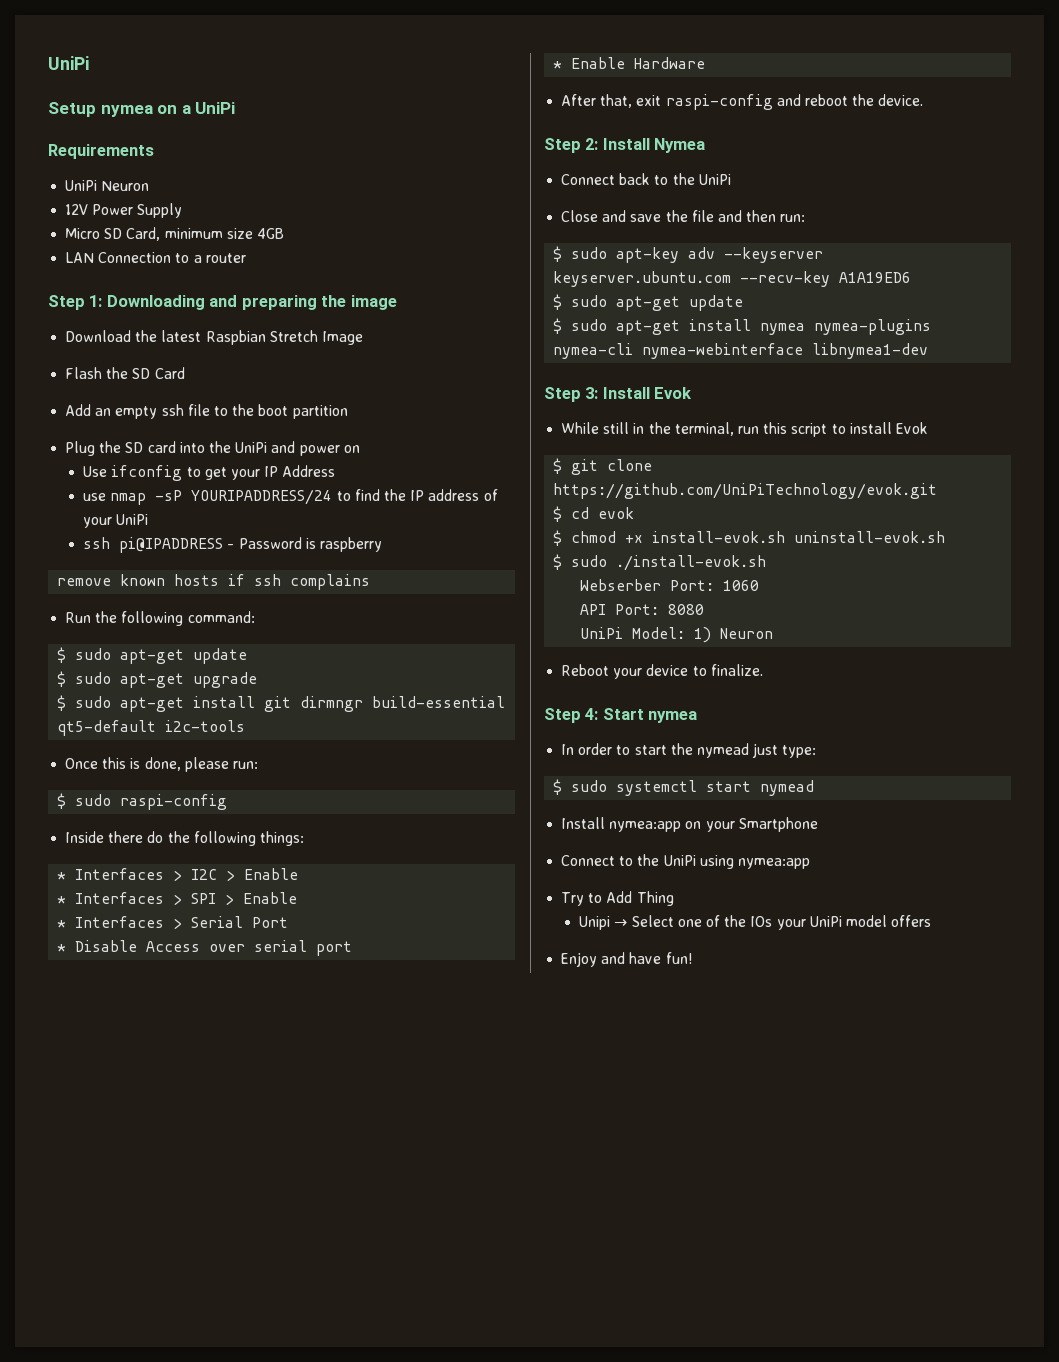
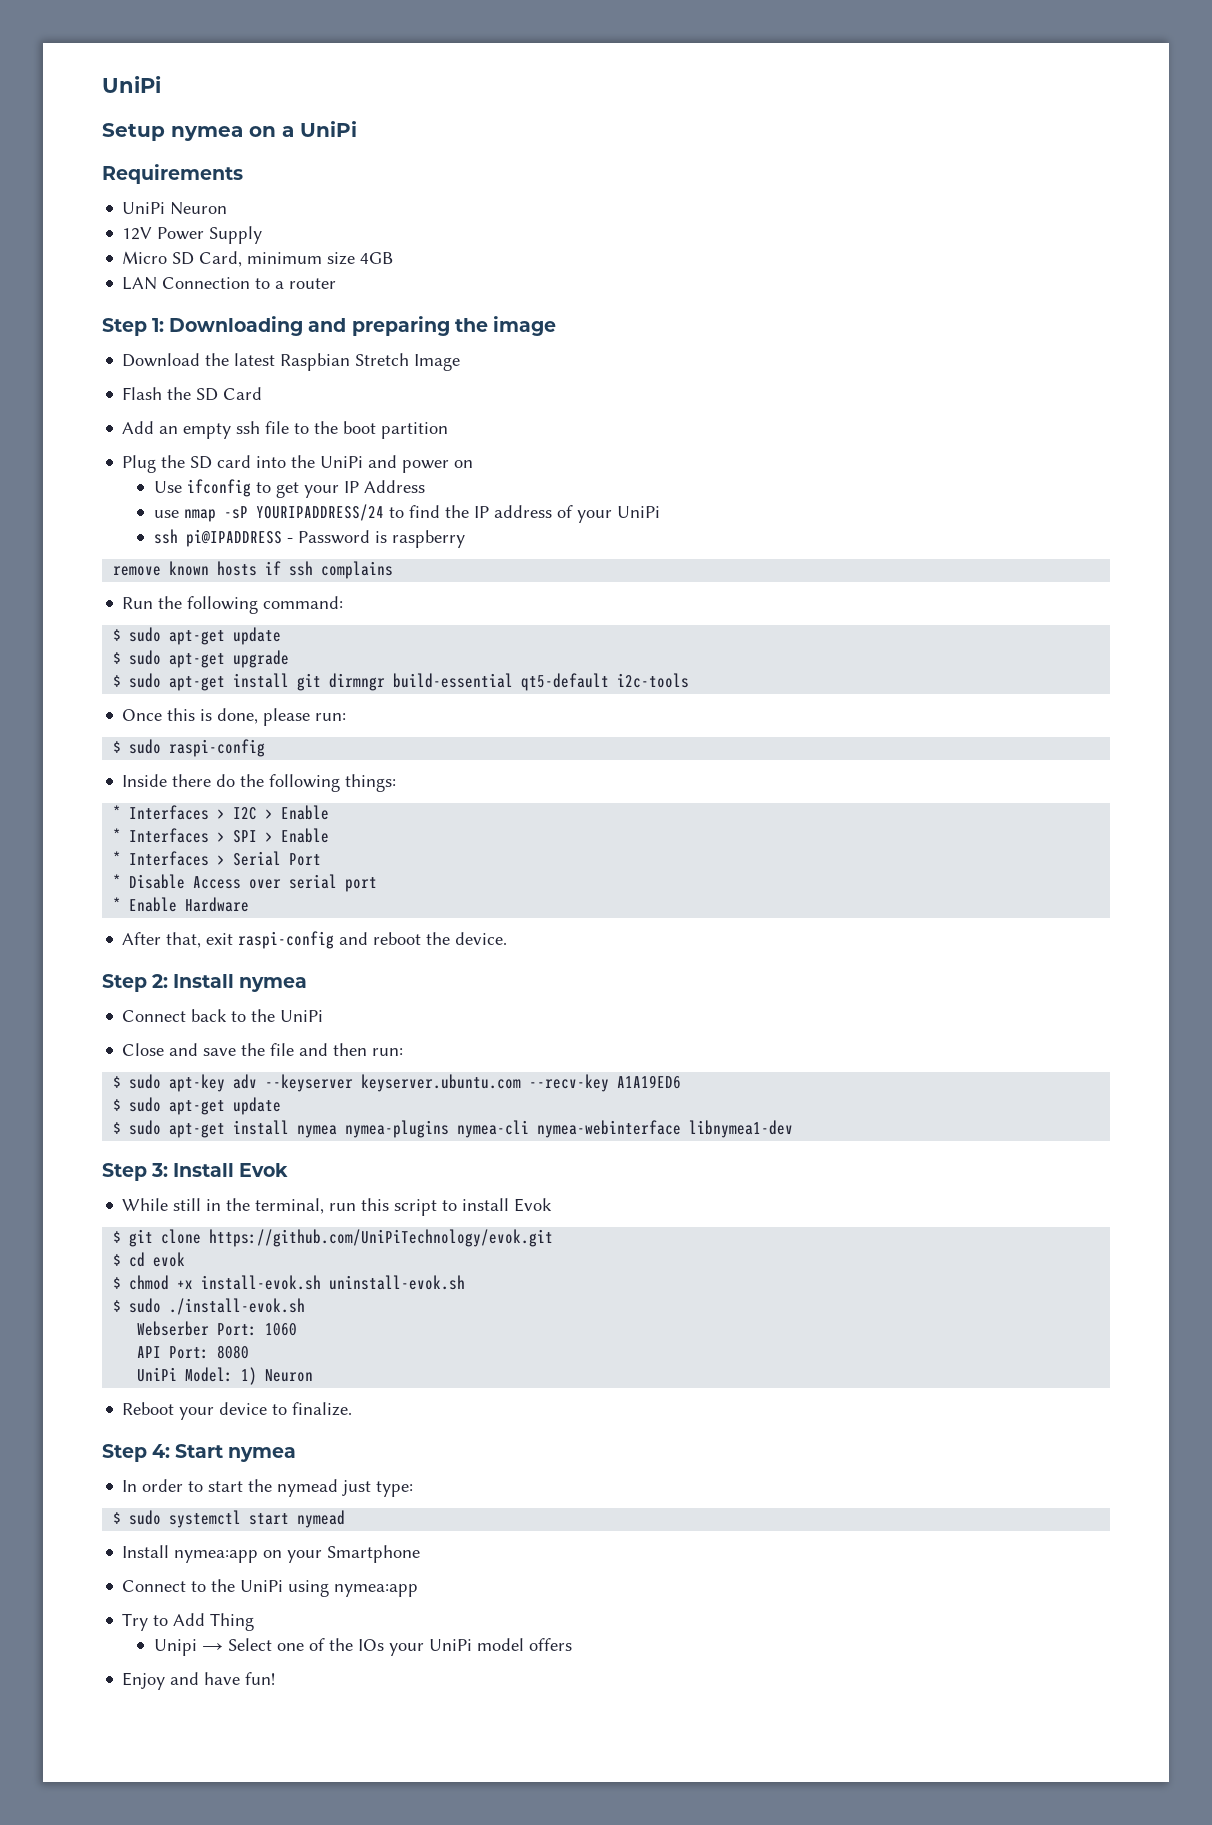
- Step 2: Install Nymea
+ Step 2: Install nymea

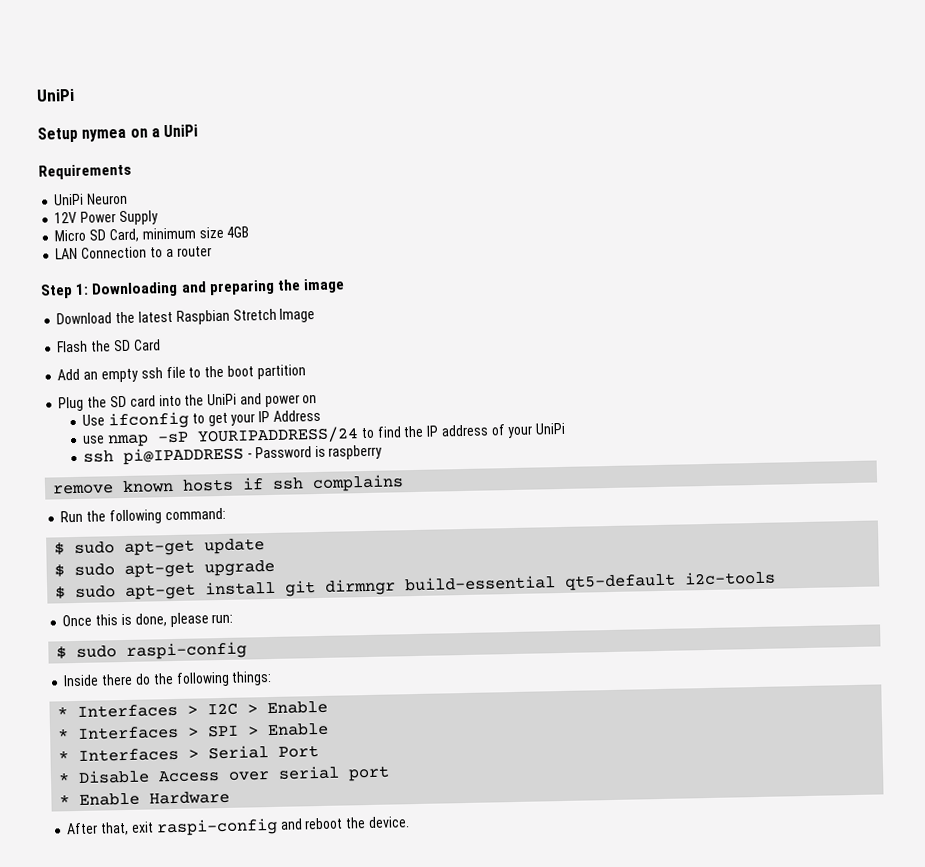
- Step 2: Install nymea
- Connect back to the UniPi
- Close and save the file and then run:
- $ sudo apt-key adv --keyserver keyserver.ubuntu.com --recv-key A1A19ED6
- $ sudo apt-get update
- $ sudo apt-get install nymea nymea-plugins nymea-cli nymea-webinterface libnymea1-dev
- Step 3: Install Evok
- While still in the terminal, run this script to install Evok
- $ git clone https://github.com/UniPiTechnology/evok.git
- $ cd evok
- $ chmod +x install-evok.sh uninstall-evok.sh
- $ sudo ./install-evok.sh
- Webserber Port: 1060
- API Port: 8080
- UniPi Model: 1) Neuron
- Reboot your device to finalize.
- Step 4: Start nymea
- In order to start the nymead just type:
- $ sudo systemctl start nymead
- Install nymea:app on your Smartphone
- Connect to the UniPi using nymea:app
- Try to Add Thing
- Unipi → Select one of the IOs your UniPi model offers
- Enjoy and have fun!

